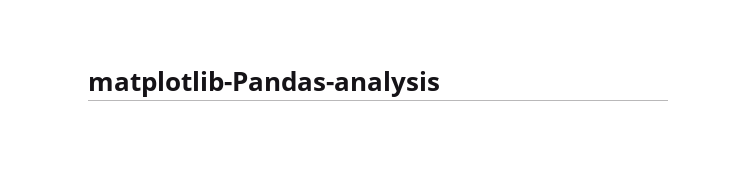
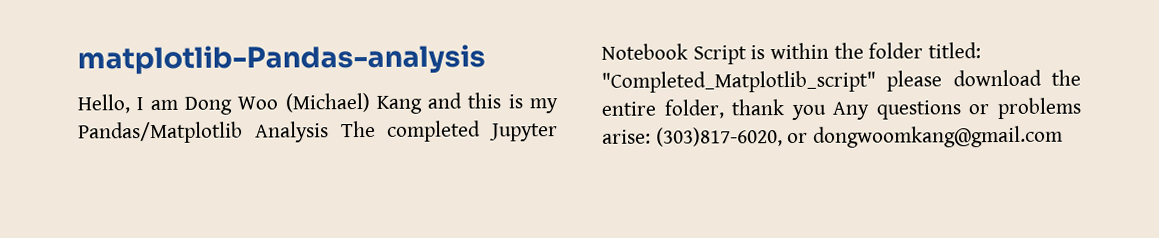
+ Hello, I am Dong Woo (Michael) Kang and this is my Pandas/Matplotlib Analysis The completed Jupyter Notebook Script is within the folder titled: "Completed_Matplotlib_script" please download the entire folder, thank you Any questions or problems arise: (303)817-6020, or dongwoomkang@gmail.com

